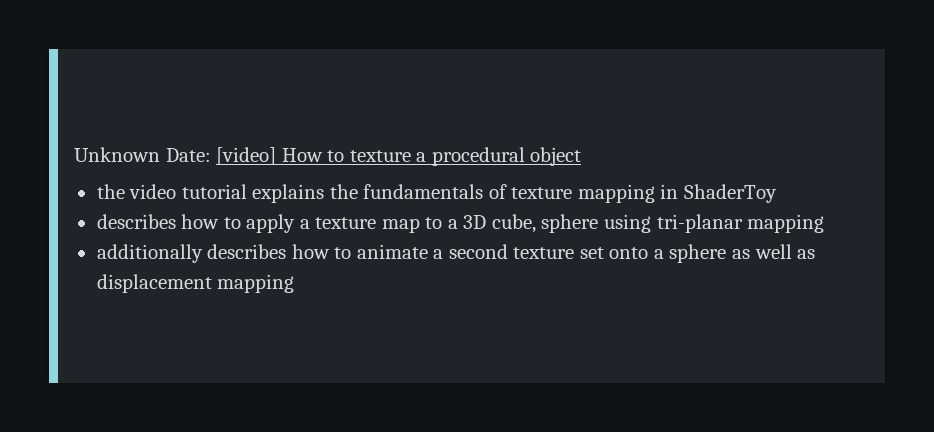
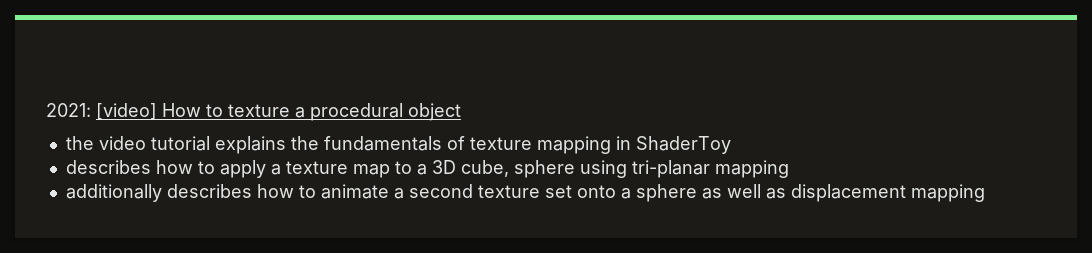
- Unknown Date: [video] How to texture a procedural object
+ 2021: [video] How to texture a procedural object

